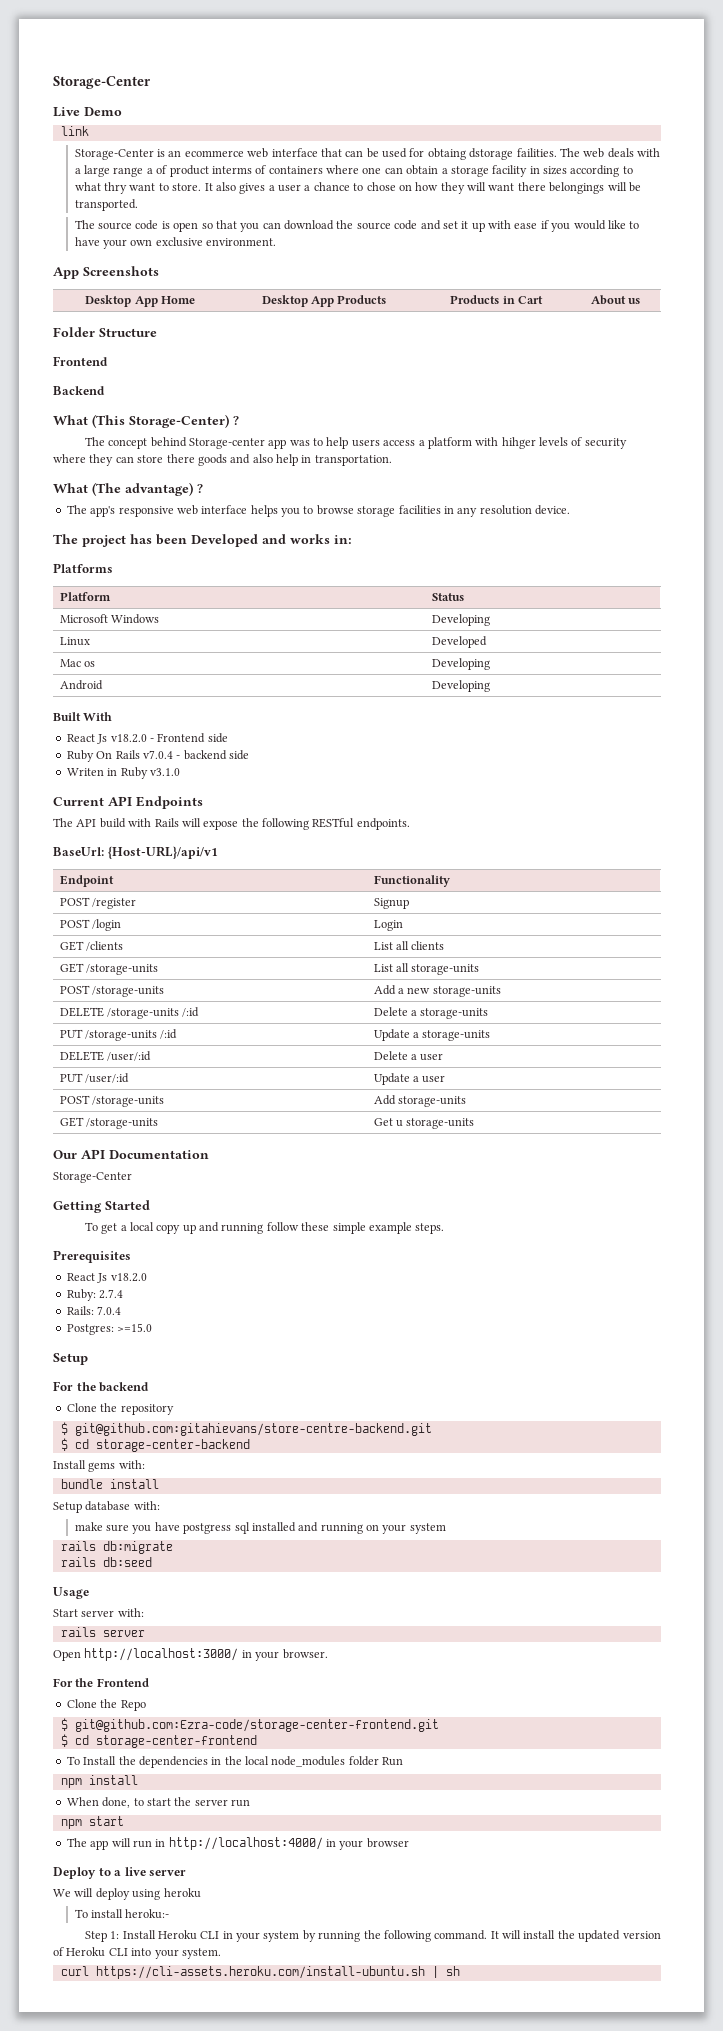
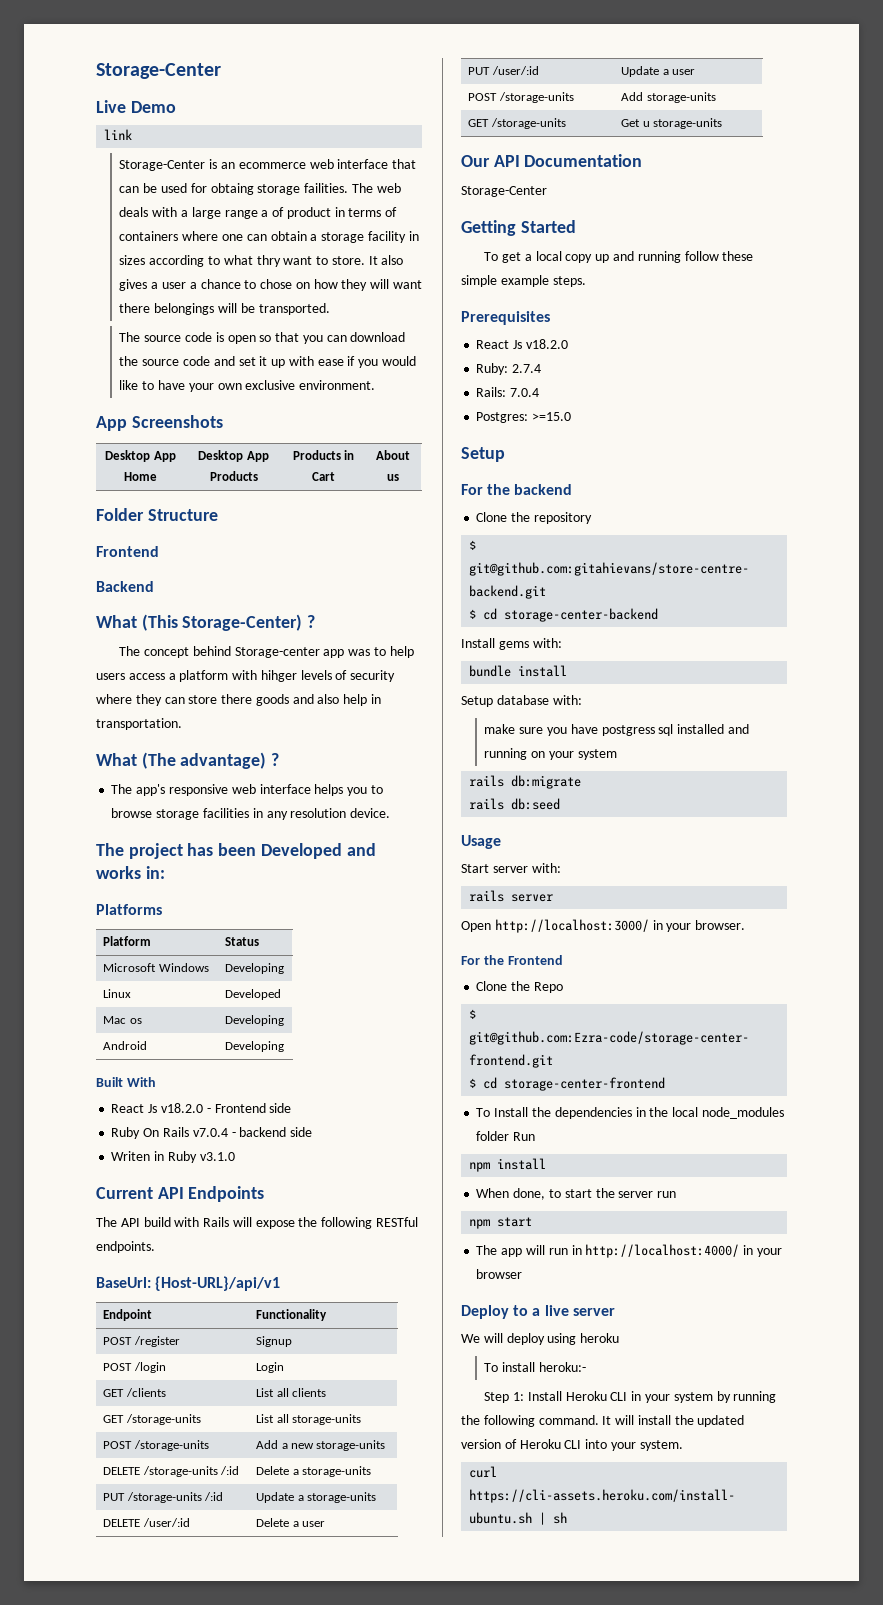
- Storage-Center is an ecommerce web interface that can be used for obtaing dstorage failities.
+ Storage-Center is an ecommerce web interface that can be used for obtaing storage failities.
- The web deals with a large range a of product interms of containers where one can obtain a storage facility in sizes according to what thry want to store.
+ The web deals with a large range a of product in terms of containers where one can obtain a storage facility in sizes according to what thry want to store.

